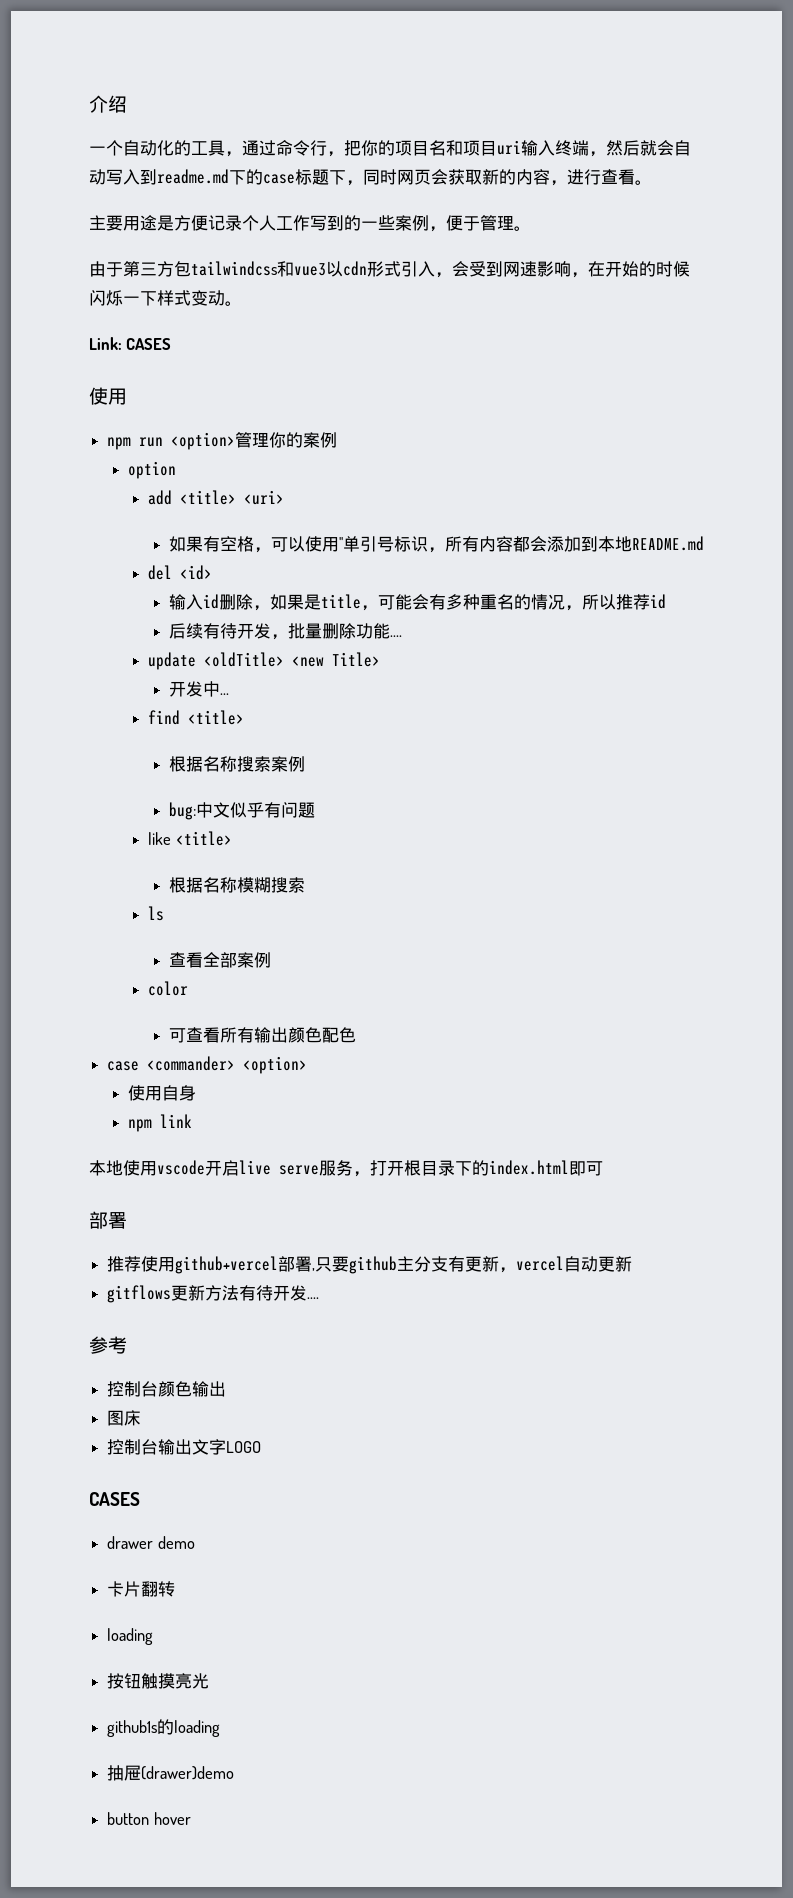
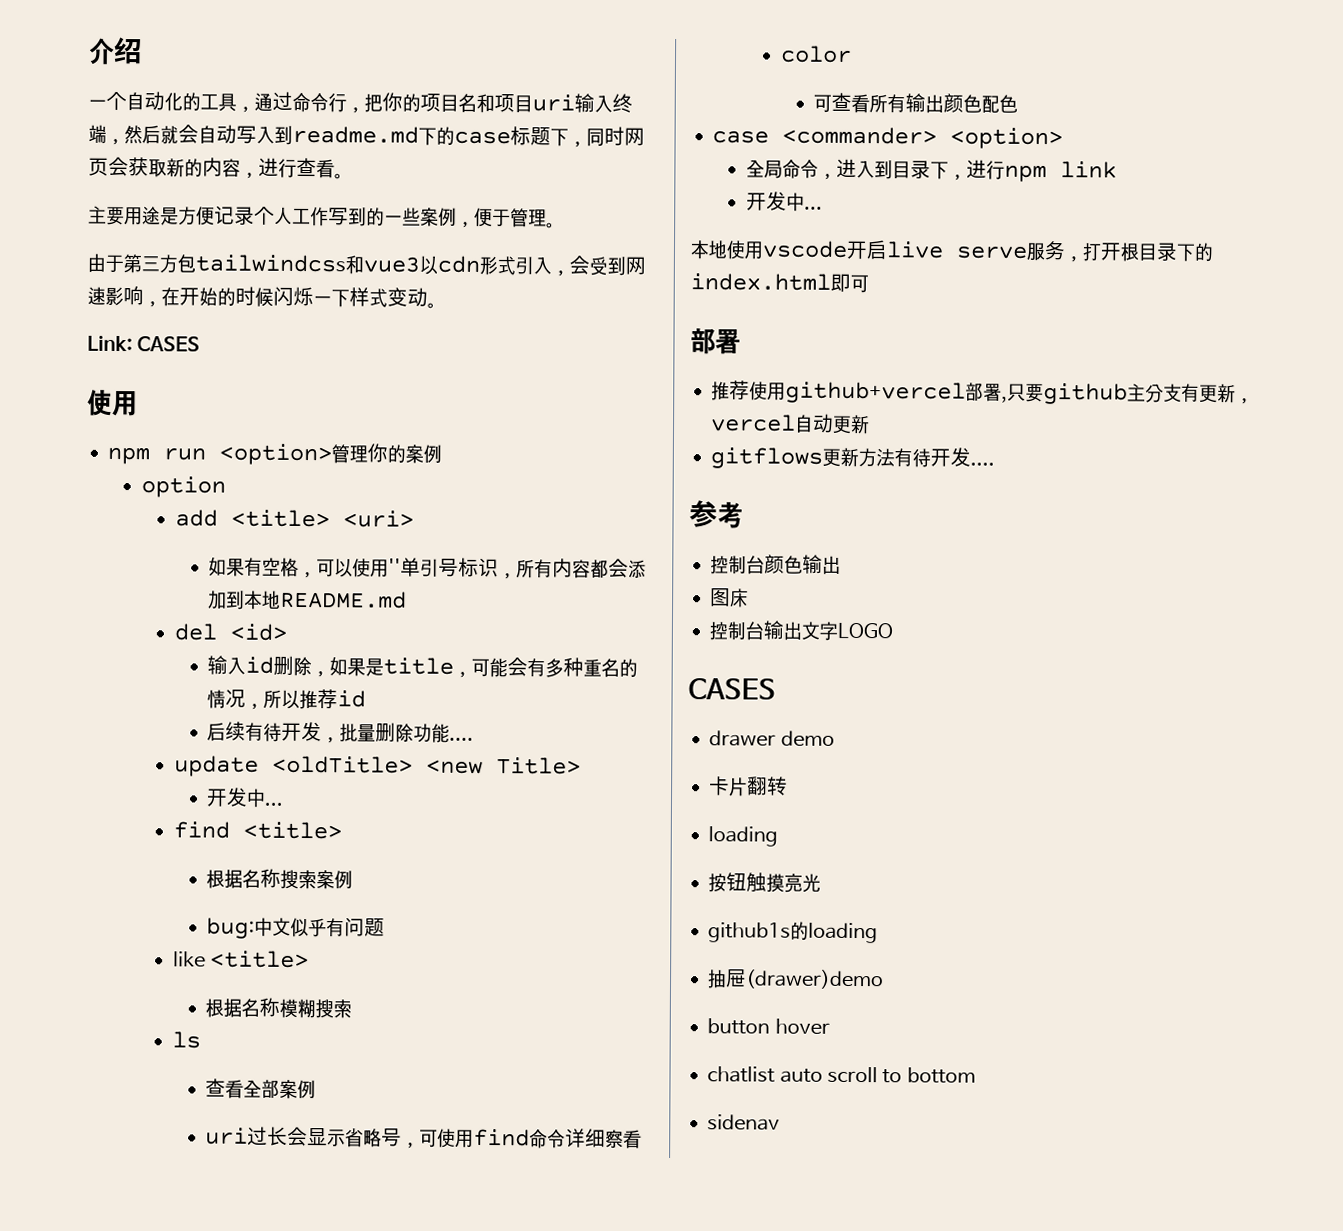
+ uri过长会显示省略号，可使用find命令详细察看
- 使用自身
- npm link
+ 全局命令，进入到目录下，进行npm link
+ 开发中...
+ chatlist auto scroll to bottom
+ sidenav

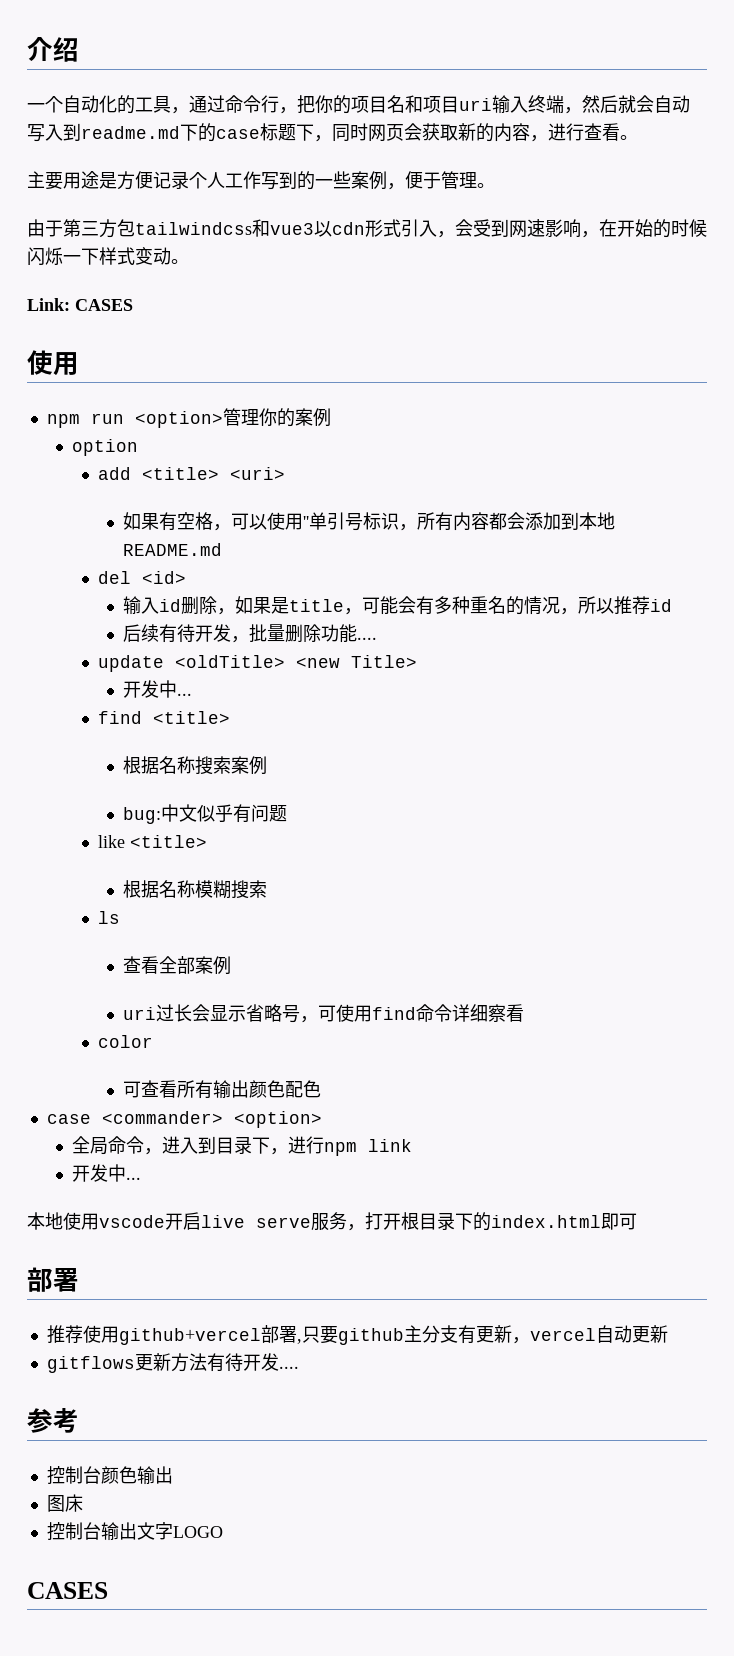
- drawer demo
- 卡片翻转
- loading
- 按钮触摸亮光
- github1s的loading
- 抽屉(drawer)demo
- button hover
- chatlist auto scroll to bottom
- sidenav

